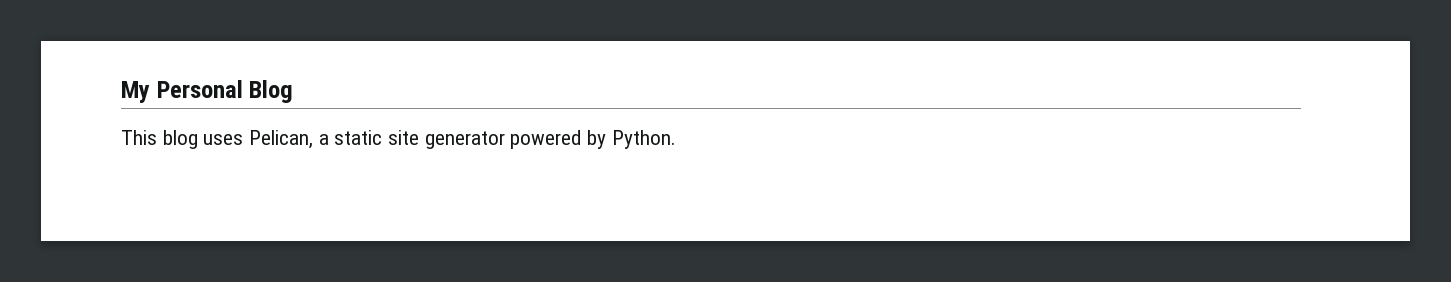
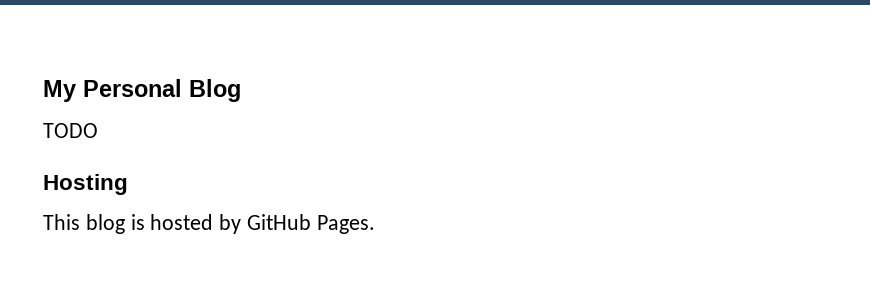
+ TODO
+ Hosting
- This blog uses Pelican, a static site generator powered by Python.
+ This blog is hosted by GitHub Pages.

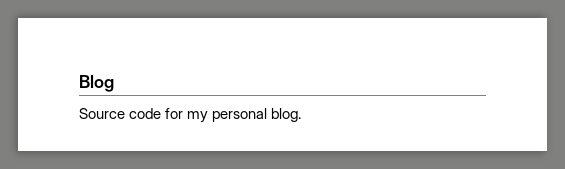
- My Personal Blog
+ Blog
- TODO
- Hosting
- This blog is hosted by GitHub Pages.
+ Source code for my personal blog.

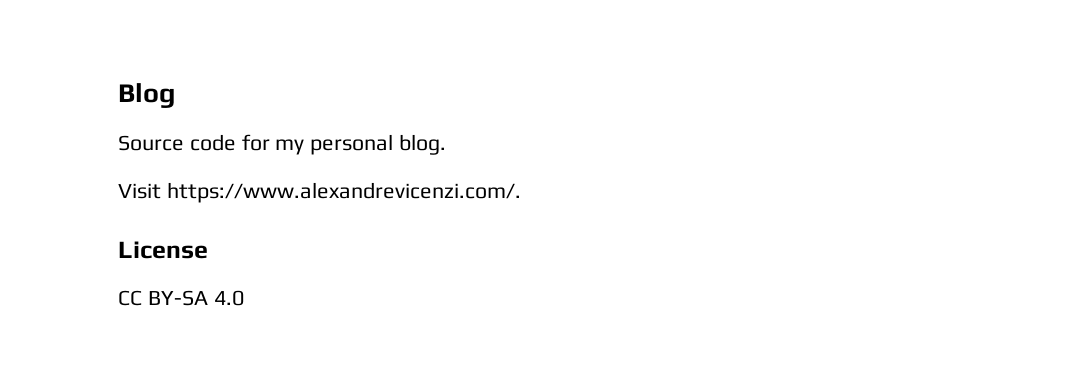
+ Visit https://www.alexandrevicenzi.com/.
+ License
+ CC BY-SA 4.0

